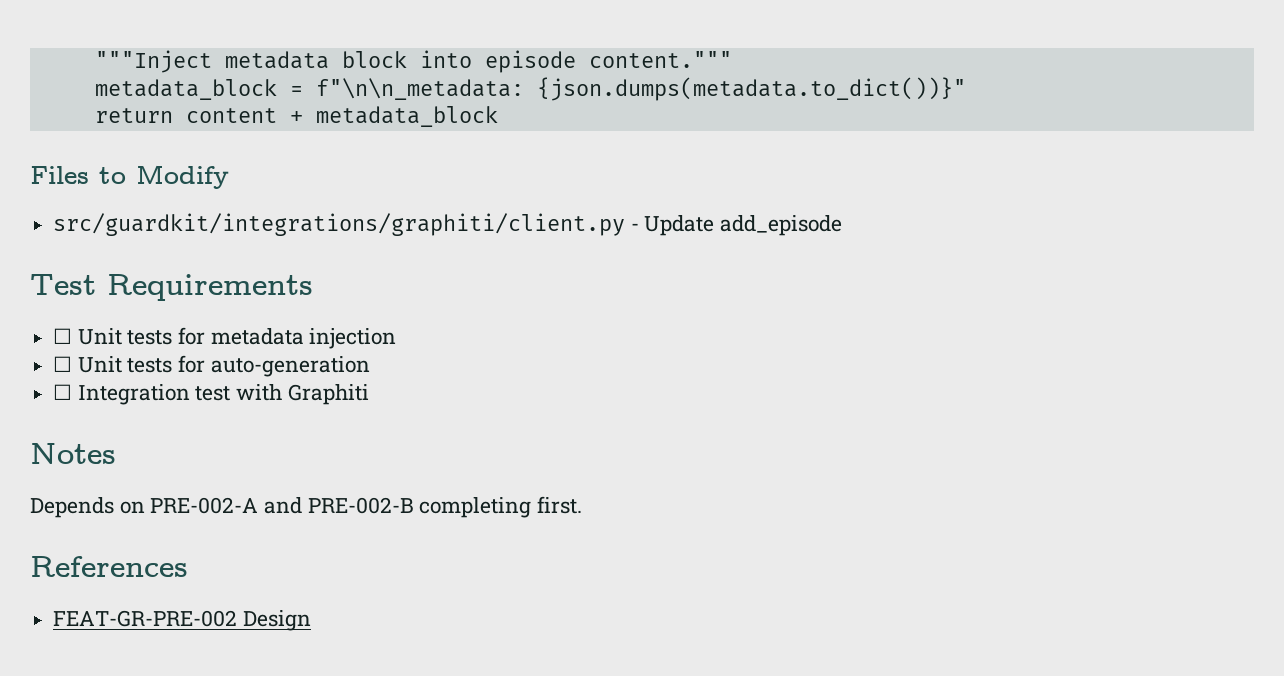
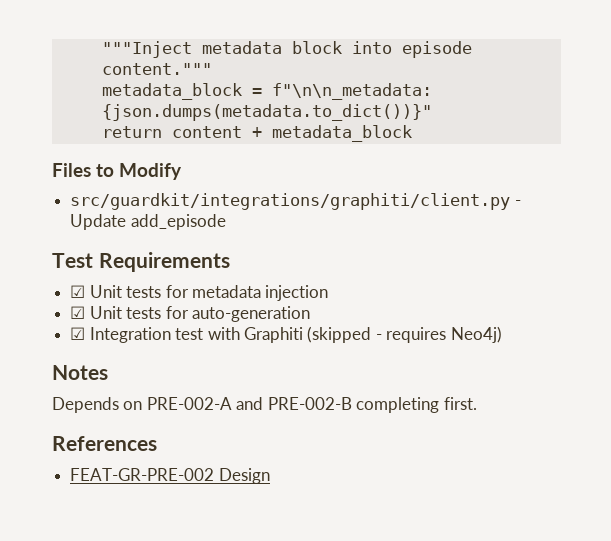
- ☐ Unit tests for metadata injection
+ ☑ Unit tests for metadata injection
- ☐ Unit tests for auto-generation
+ ☑ Unit tests for auto-generation
- ☐ Integration test with Graphiti
+ ☑ Integration test with Graphiti (skipped - requires Neo4j)

